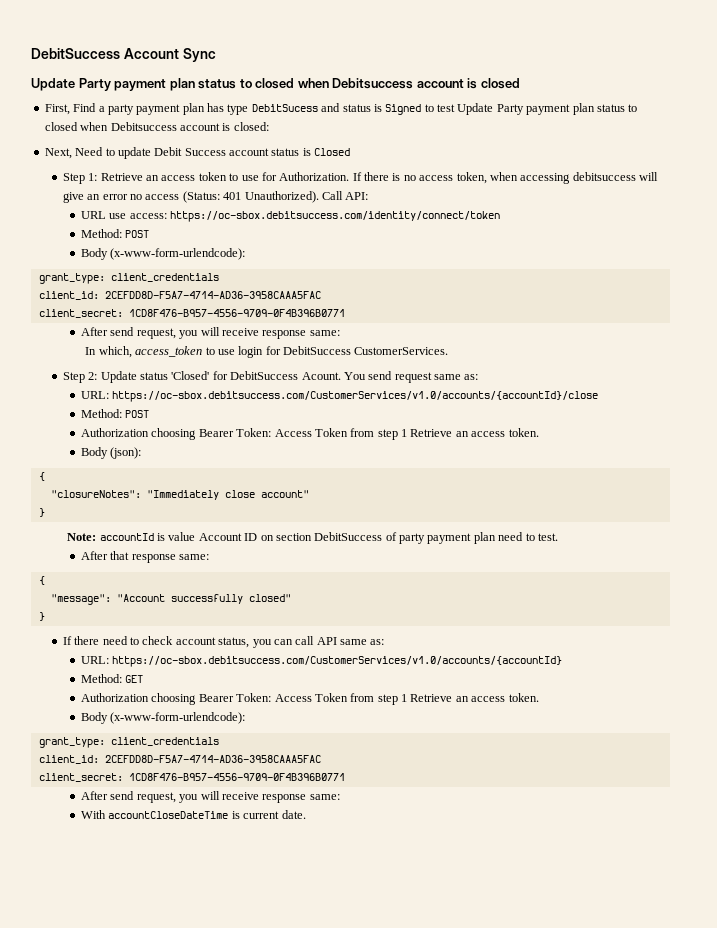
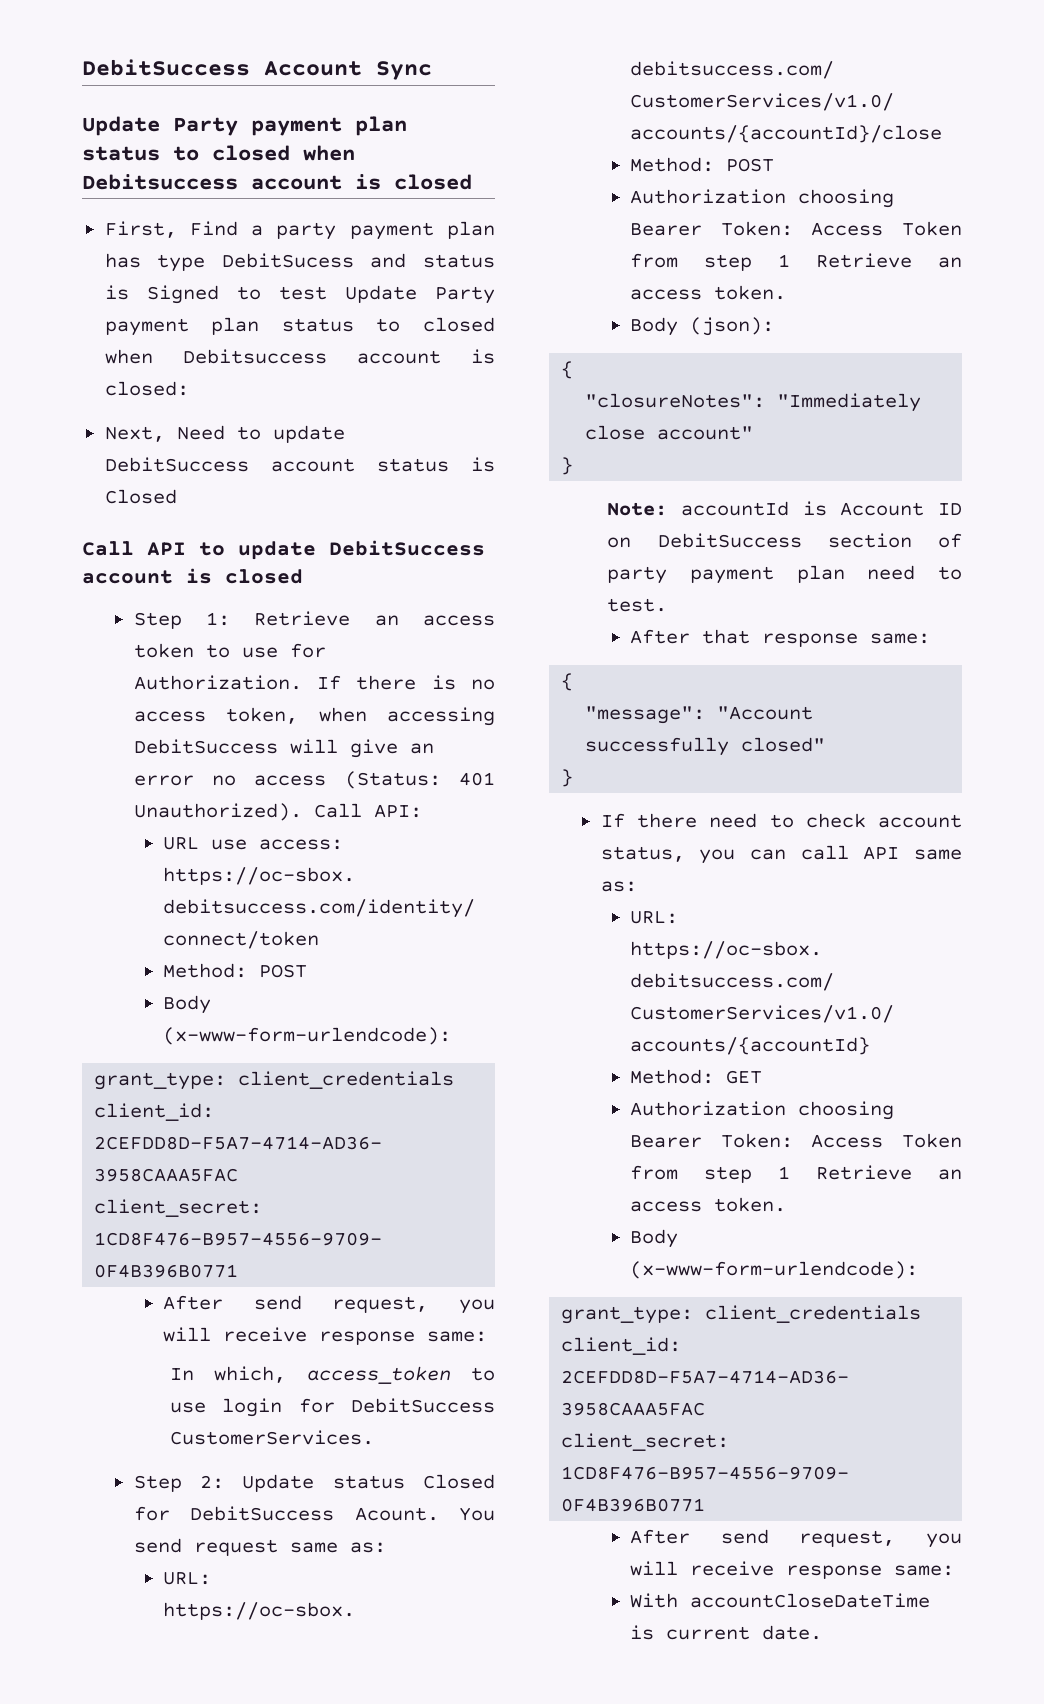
- Next, Need to update Debit Success account status is Closed
+ Next, Need to update DebitSuccess account status is Closed
+ Call API to update DebitSuccess account is closed
- If there is no access token, when accessing debitsuccess will give an error no access (Status: 401 Unauthorized).
+ If there is no access token, when accessing DebitSuccess will give an error no access (Status: 401 Unauthorized).
- Step 2: Update status 'Closed' for DebitSuccess Acount.
+ Step 2: Update status Closed for DebitSuccess Acount.
- Note: accountId is value Account ID on section DebitSuccess of party payment plan need to test.
+ Note: accountId is Account ID on DebitSuccess section of party payment plan need to test.

